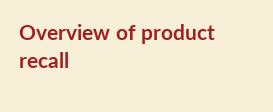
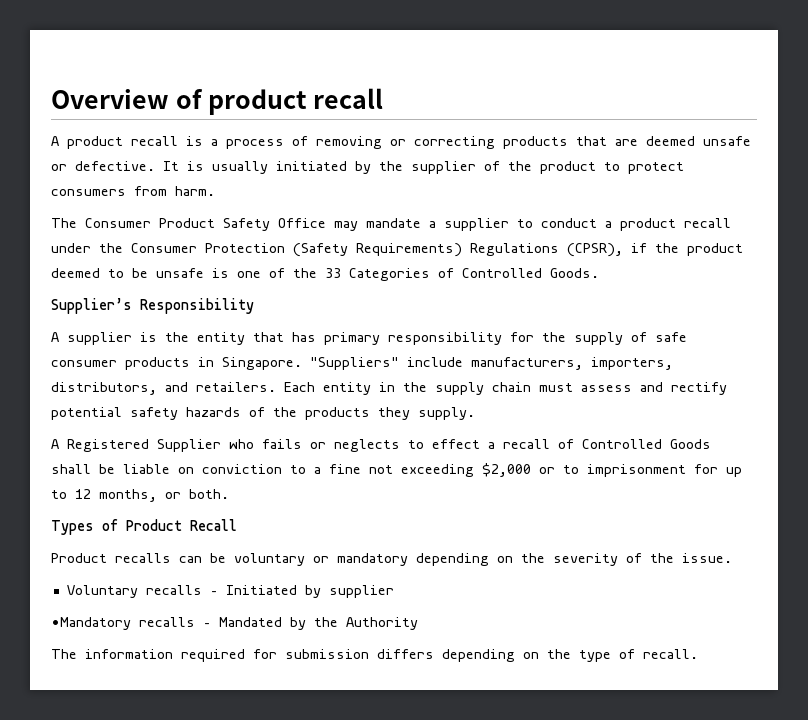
+ A product recall is a process of removing or correcting products that are deemed unsafe or defective. It is usually initiated by the supplier of the product to protect consumers from harm.
+ The Consumer Product Safety Office may mandate a supplier to conduct a product recall under the Consumer Protection (Safety Requirements) Regulations (CPSR), if the product deemed to be unsafe is one of the 33 Categories of Controlled Goods.
+ Supplier’s Responsibility
+ A supplier is the entity that has primary responsibility for the supply of safe consumer products in Singapore. "Suppliers" include manufacturers, importers, distributors, and retailers. Each entity in the supply chain must assess and rectify potential safety hazards of the products they supply.
+ A Registered Supplier who fails or neglects to effect a recall of Controlled Goods shall be liable on conviction to a fine not exceeding $2,000 or to imprisonment for up to 12 months, or both.
+ Types of Product Recall
+ Product recalls can be voluntary or mandatory depending on the severity of the issue.
+ Voluntary recalls – Initiated by supplier
+ •Mandatory recalls – Mandated by the Authority
+ The information required for submission differs depending on the type of recall.

